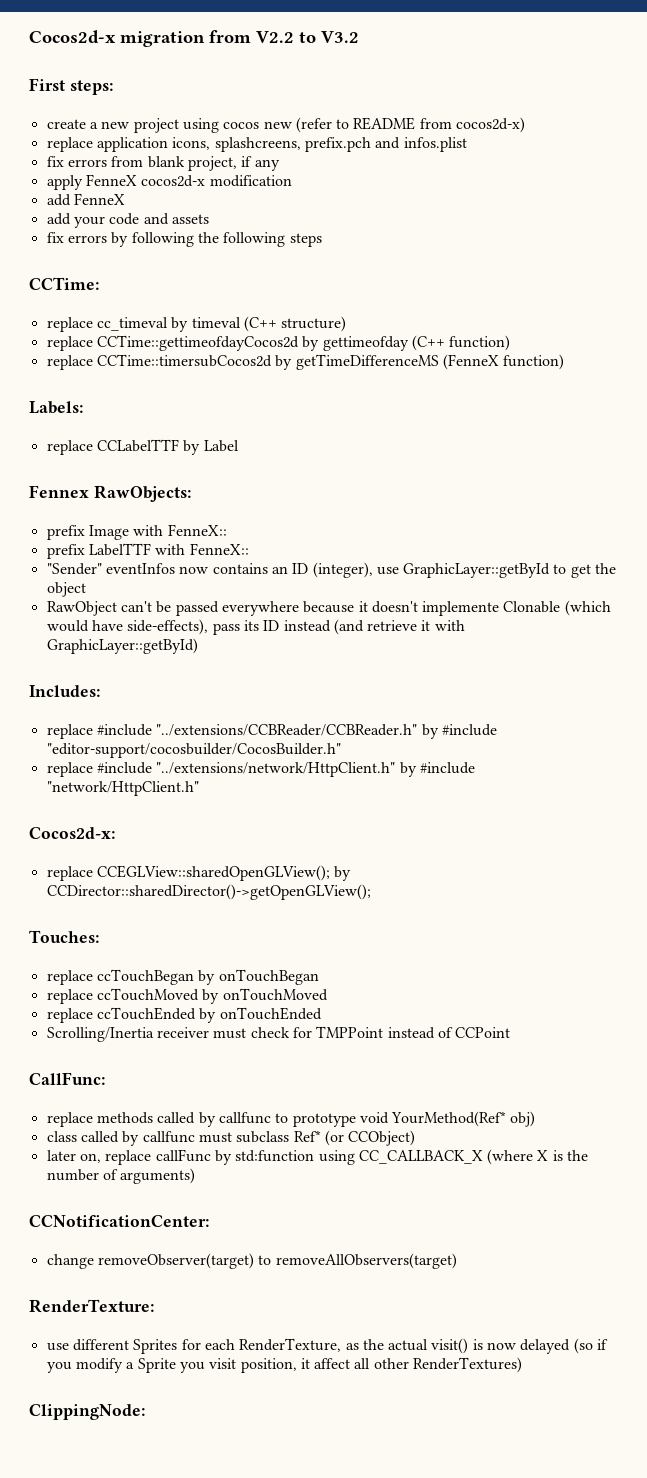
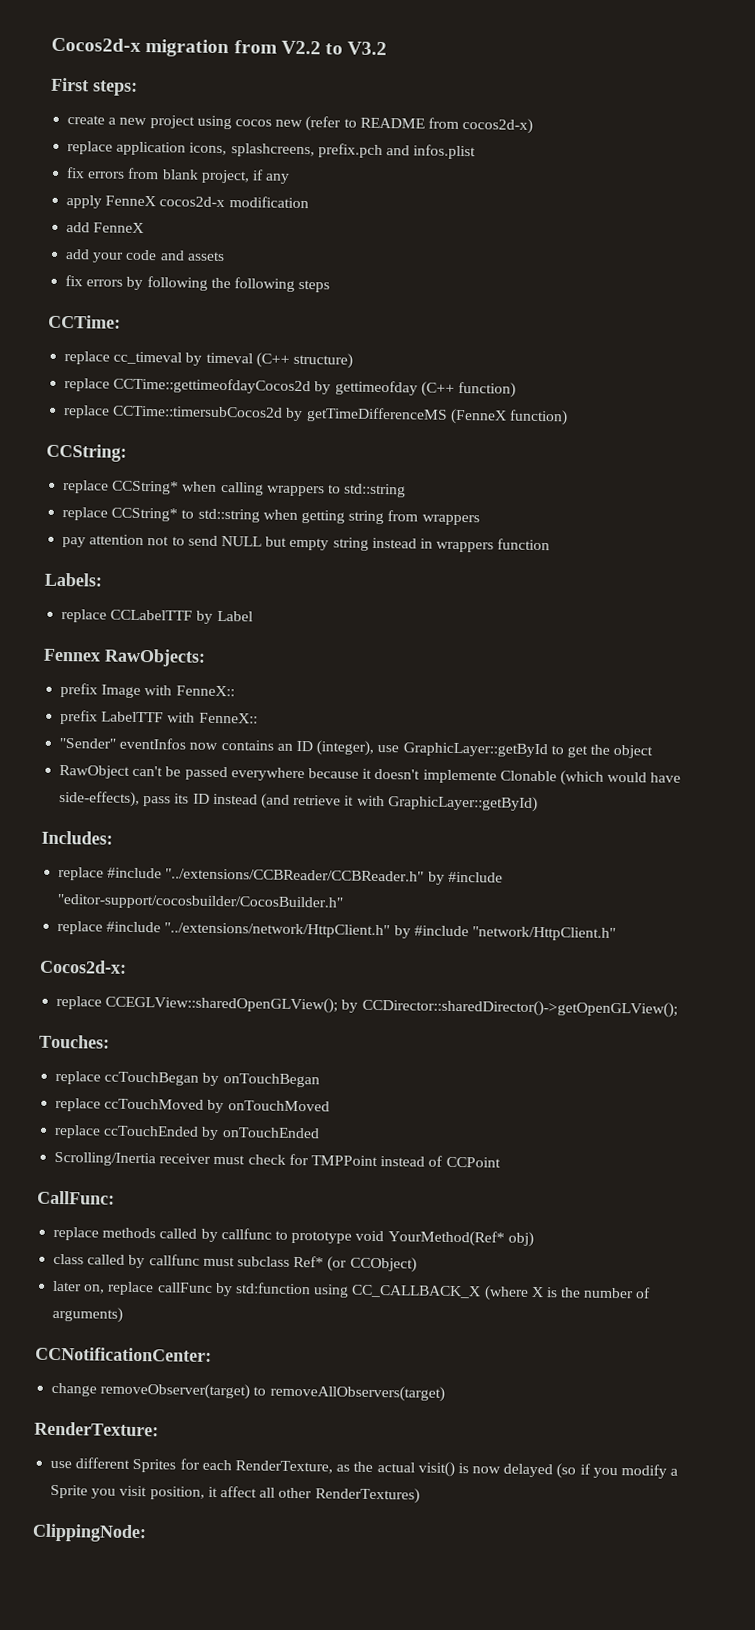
+ CCString:
+ replace CCString* when calling wrappers to std::string
+ replace CCString* to std::string when getting string from wrappers
+ pay attention not to send NULL but empty string instead in wrappers function

